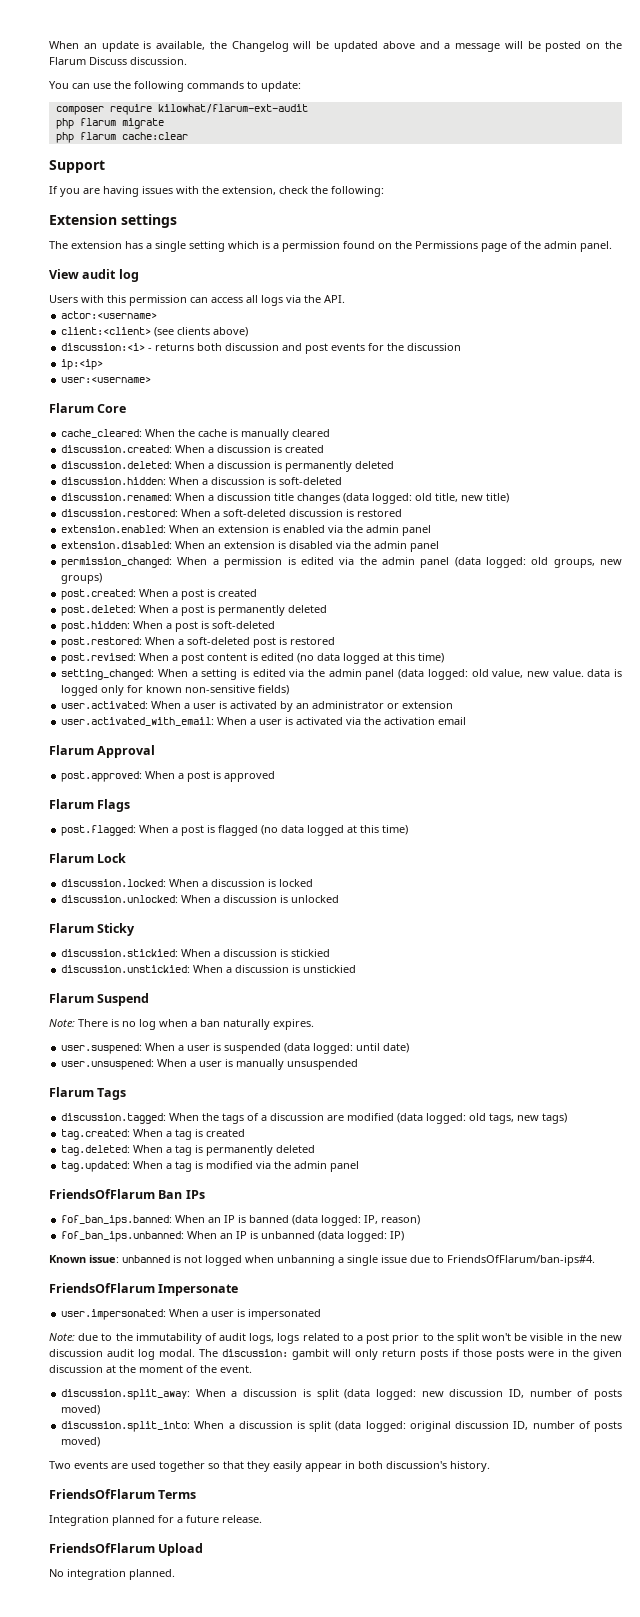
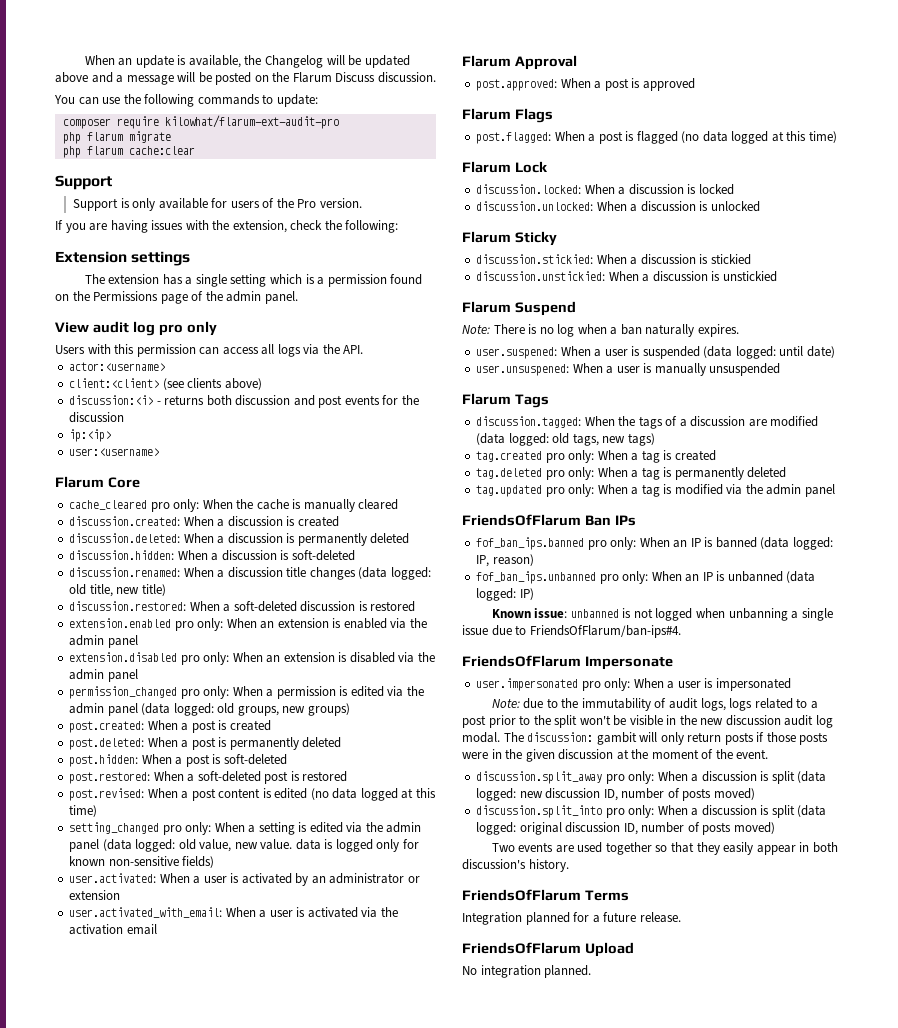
- composer require kilowhat/flarum-ext-audit
+ composer require kilowhat/flarum-ext-audit-pro
+ Support is only available for users of the Pro version.
- View audit log
+ View audit log pro only
- cache_cleared: When the cache is manually cleared
+ cache_cleared pro only: When the cache is manually cleared
- extension.enabled: When an extension is enabled via the admin panel
+ extension.enabled pro only: When an extension is enabled via the admin panel
- extension.disabled: When an extension is disabled via the admin panel
+ extension.disabled pro only: When an extension is disabled via the admin panel
- permission_changed: When a permission is edited via the admin panel (data logged: old groups, new groups)
+ permission_changed pro only: When a permission is edited via the admin panel (data logged: old groups, new groups)
- setting_changed: When a setting is edited via the admin panel (data logged: old value, new value. data is logged only for known non-sensitive fields)
+ setting_changed pro only: When a setting is edited via the admin panel (data logged: old value, new value. data is logged only for known non-sensitive fields)
- tag.created: When a tag is created
+ tag.created pro only: When a tag is created
- tag.deleted: When a tag is permanently deleted
+ tag.deleted pro only: When a tag is permanently deleted
- tag.updated: When a tag is modified via the admin panel
+ tag.updated pro only: When a tag is modified via the admin panel
- fof_ban_ips.banned: When an IP is banned (data logged: IP, reason)
+ fof_ban_ips.banned pro only: When an IP is banned (data logged: IP, reason)
- fof_ban_ips.unbanned: When an IP is unbanned (data logged: IP)
+ fof_ban_ips.unbanned pro only: When an IP is unbanned (data logged: IP)
- user.impersonated: When a user is impersonated
+ user.impersonated pro only: When a user is impersonated
- discussion.split_away: When a discussion is split (data logged: new discussion ID, number of posts moved)
+ discussion.split_away pro only: When a discussion is split (data logged: new discussion ID, number of posts moved)
- discussion.split_into: When a discussion is split (data logged: original discussion ID, number of posts moved)
+ discussion.split_into pro only: When a discussion is split (data logged: original discussion ID, number of posts moved)

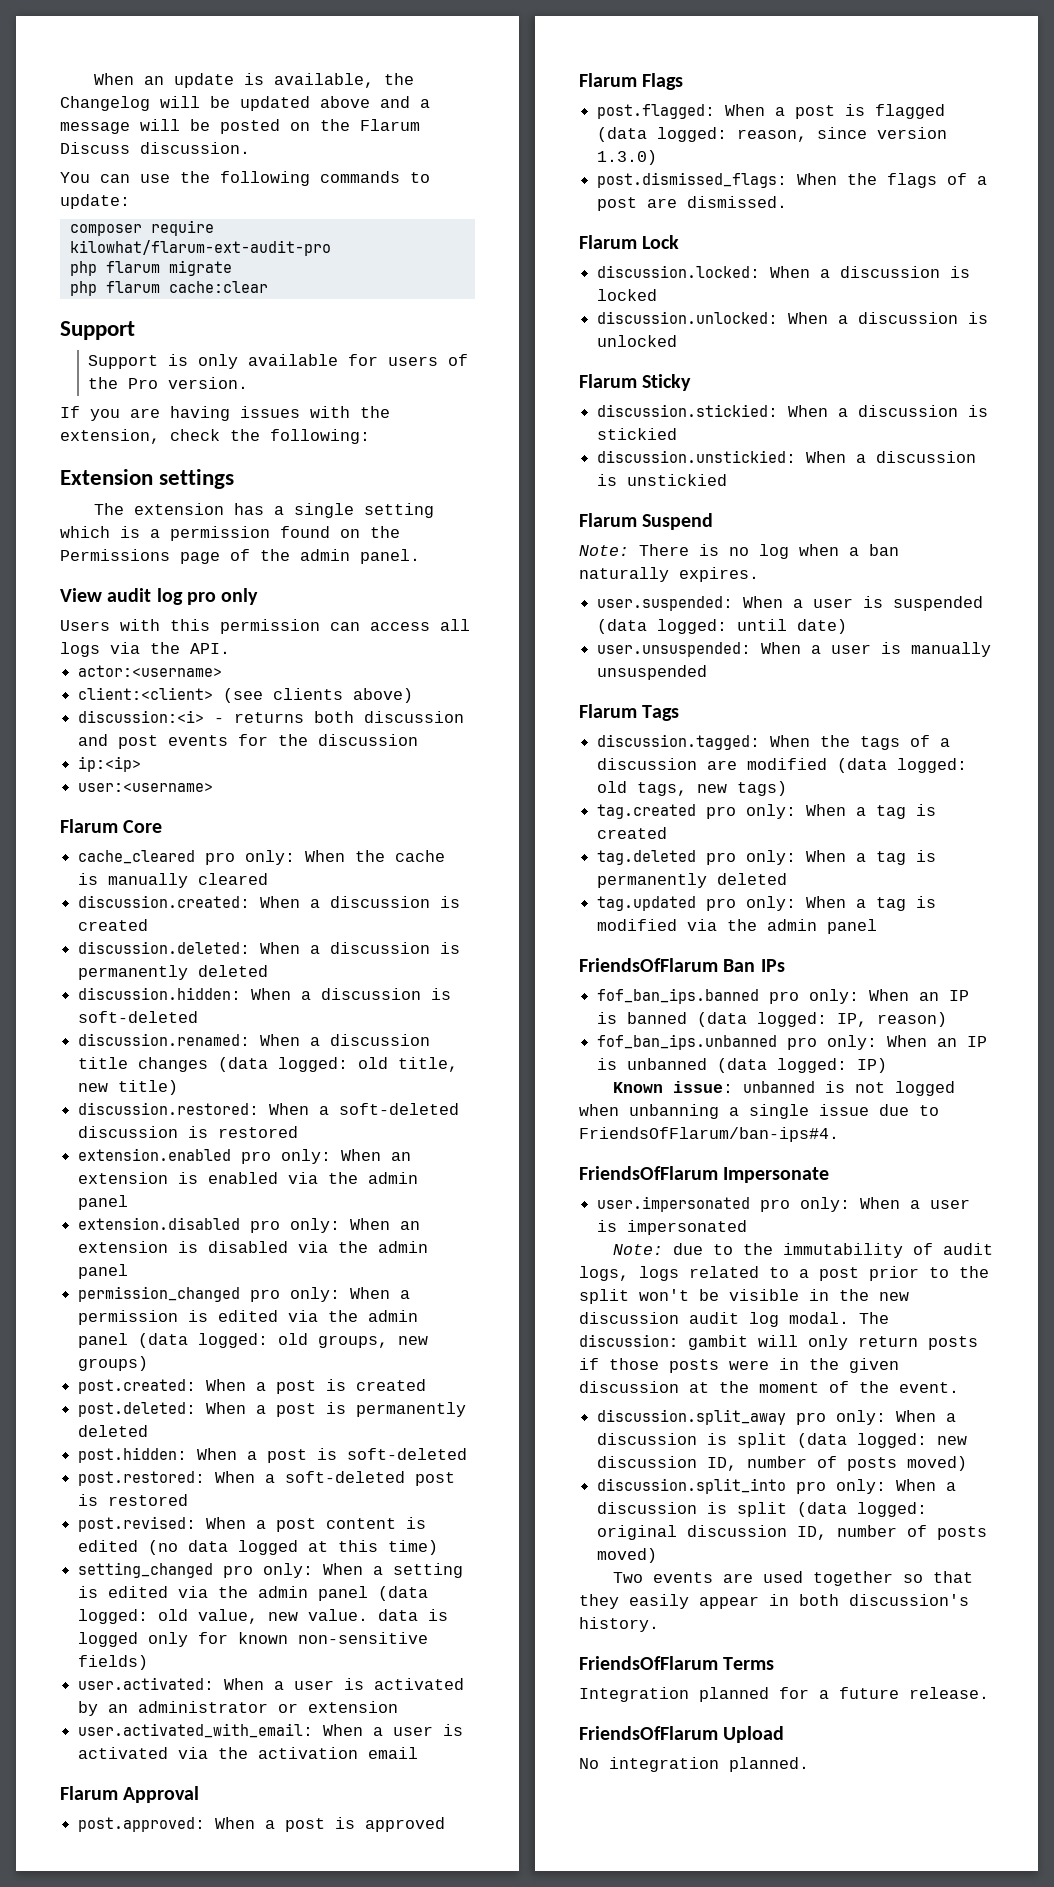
- post.flagged: When a post is flagged (no data logged at this time)
+ post.flagged: When a post is flagged (data logged: reason, since version 1.3.0)
+ post.dismissed_flags: When the flags of a post are dismissed.
- user.suspened: When a user is suspended (data logged: until date)
+ user.suspended: When a user is suspended (data logged: until date)
- user.unsuspened: When a user is manually unsuspended
+ user.unsuspended: When a user is manually unsuspended

